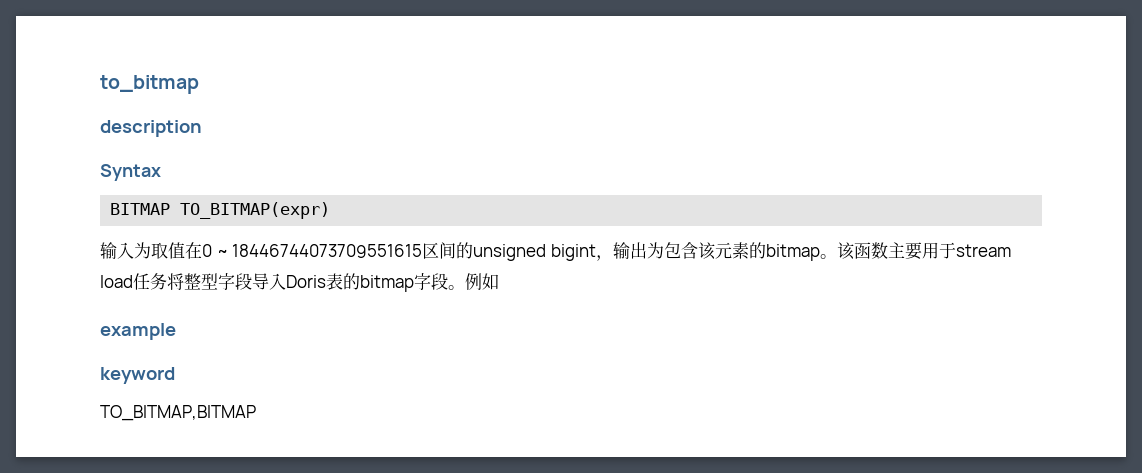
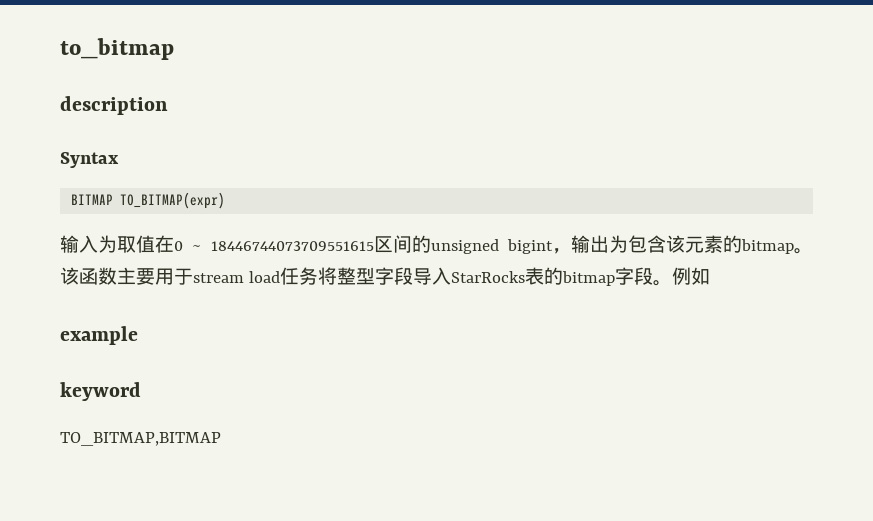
- 该函数主要用于stream load任务将整型字段导入Doris表的bitmap字段。
+ 该函数主要用于stream load任务将整型字段导入StarRocks表的bitmap字段。

